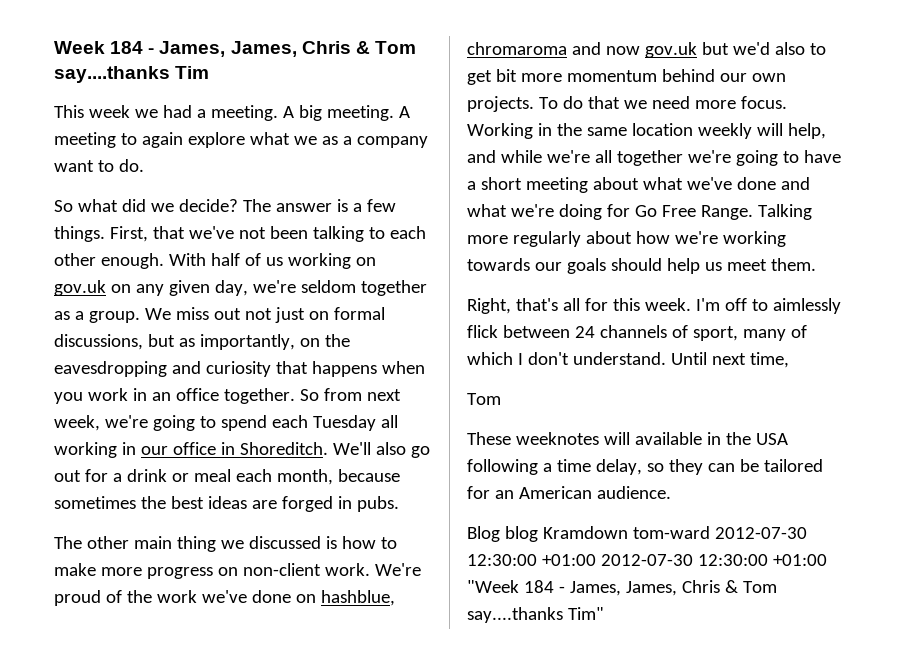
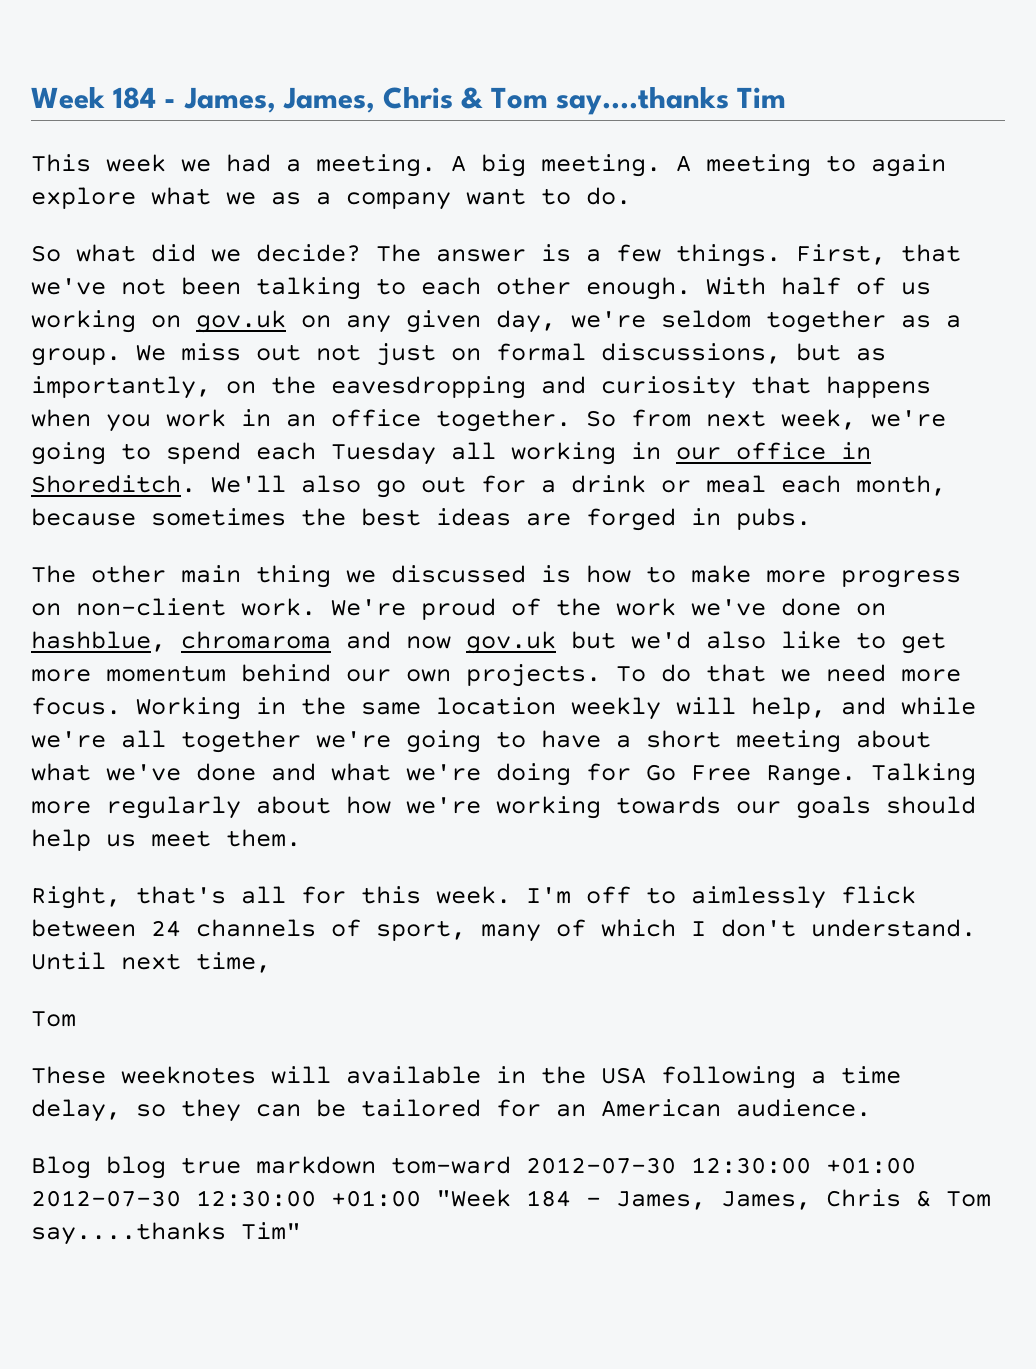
- We're proud of the work we've done on hashblue, chromaroma and now gov.uk but we'd also to get bit more momentum behind our own projects.
+ We're proud of the work we've done on hashblue, chromaroma and now gov.uk but we'd also like to get more momentum behind our own projects.
- Blog blog Kramdown tom-ward 2012-07-30 12:30:00 +01:00 2012-07-30 12:30:00 +01:00 "Week 184 - James, James, Chris & Tom say....thanks Tim"
+ Blog blog true markdown tom-ward 2012-07-30 12:30:00 +01:00 2012-07-30 12:30:00 +01:00 "Week 184 - James, James, Chris & Tom say....thanks Tim"

